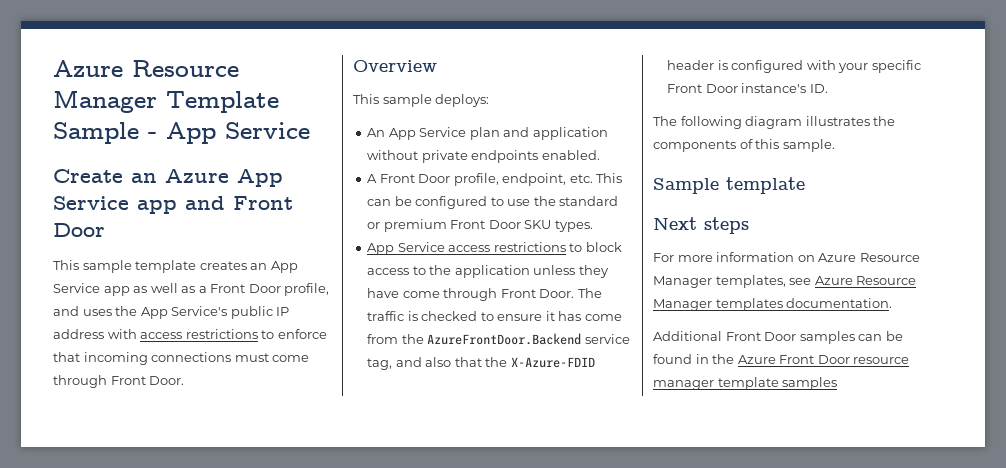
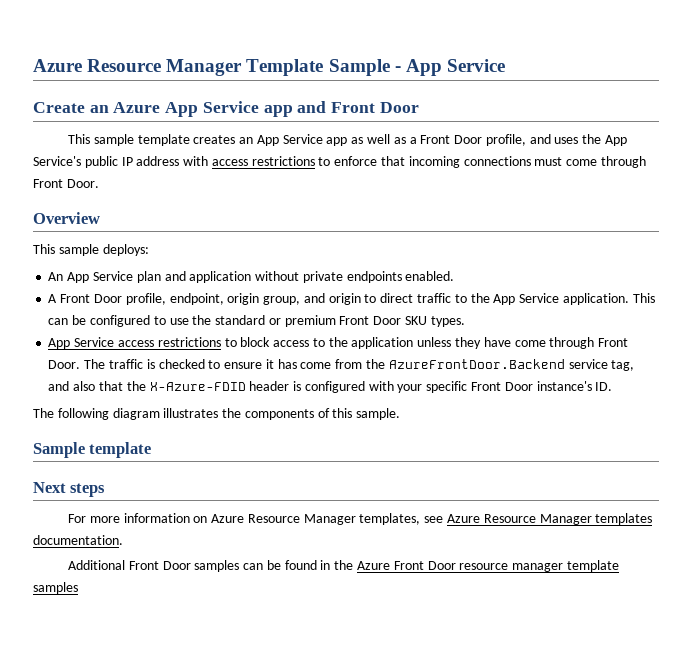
- A Front Door profile, endpoint, etc. This can be configured to use the standard or premium Front Door SKU types.
+ A Front Door profile, endpoint, origin group, and origin to direct traffic to the App Service application. This can be configured to use the standard or premium Front Door SKU types.

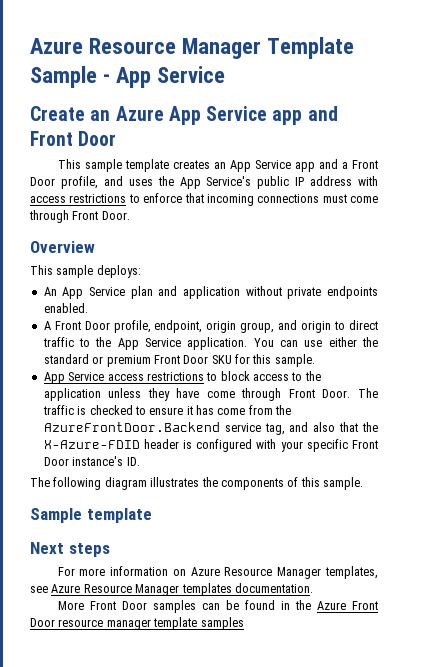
- This sample template creates an App Service app as well as a Front Door profile, and uses the App Service's public IP address with access restrictions to enforce that incoming connections must come through Front Door.
+ This sample template creates an App Service app and a Front Door profile, and uses the App Service's public IP address with access restrictions to enforce that incoming connections must come through Front Door.
- This can be configured to use the standard or premium Front Door SKU types.
+ You can use either the standard or premium Front Door SKU for this sample.
- Additional Front Door samples can be found in the Azure Front Door resource manager template samples
+ More Front Door samples can be found in the Azure Front Door resource manager template samples

